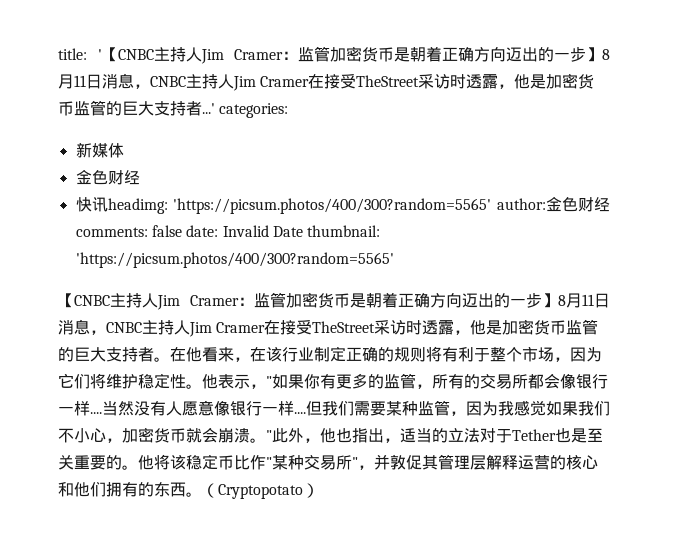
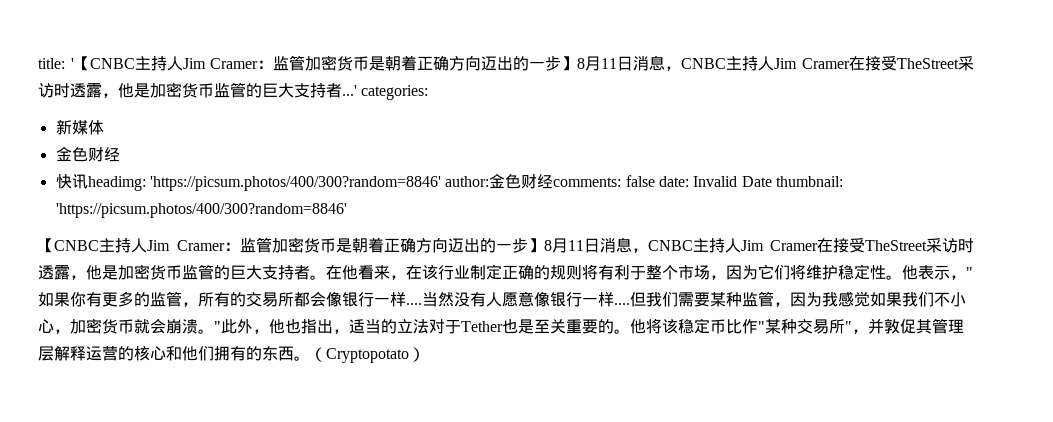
- 快讯headimg: 'https://picsum.photos/400/300?random=5565' author:金色财经comments: false date: Invalid Date thumbnail: 'https://picsum.photos/400/300?random=5565'
+ 快讯headimg: 'https://picsum.photos/400/300?random=8846' author:金色财经comments: false date: Invalid Date thumbnail: 'https://picsum.photos/400/300?random=8846'

